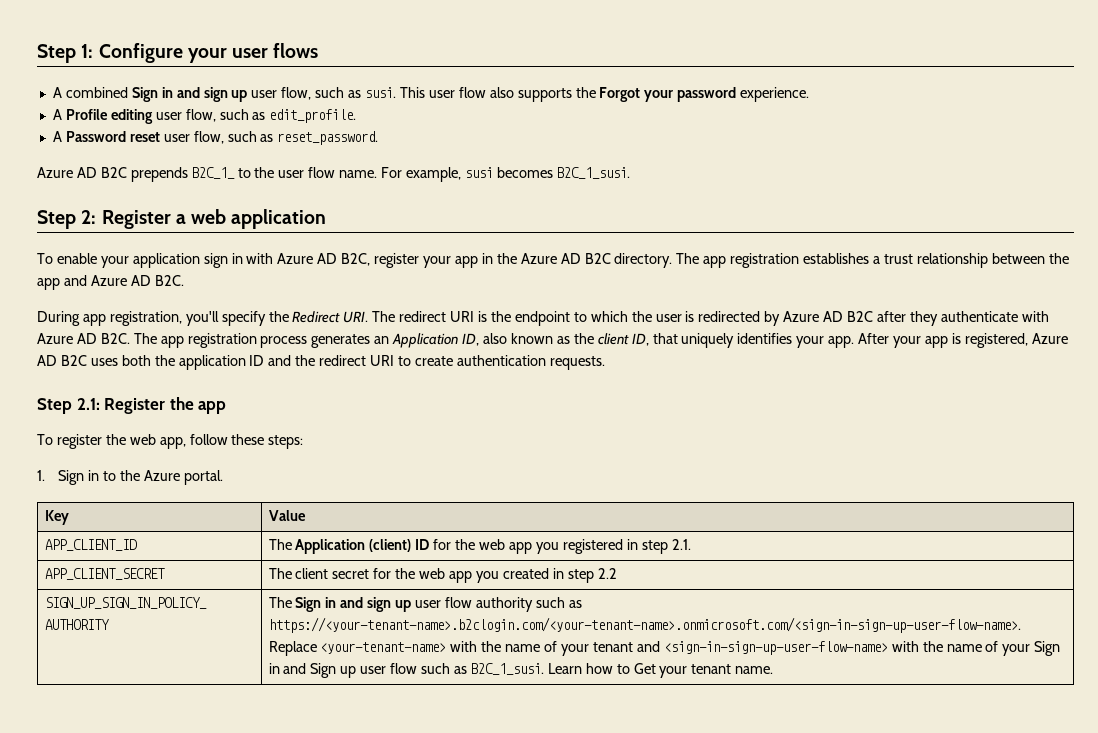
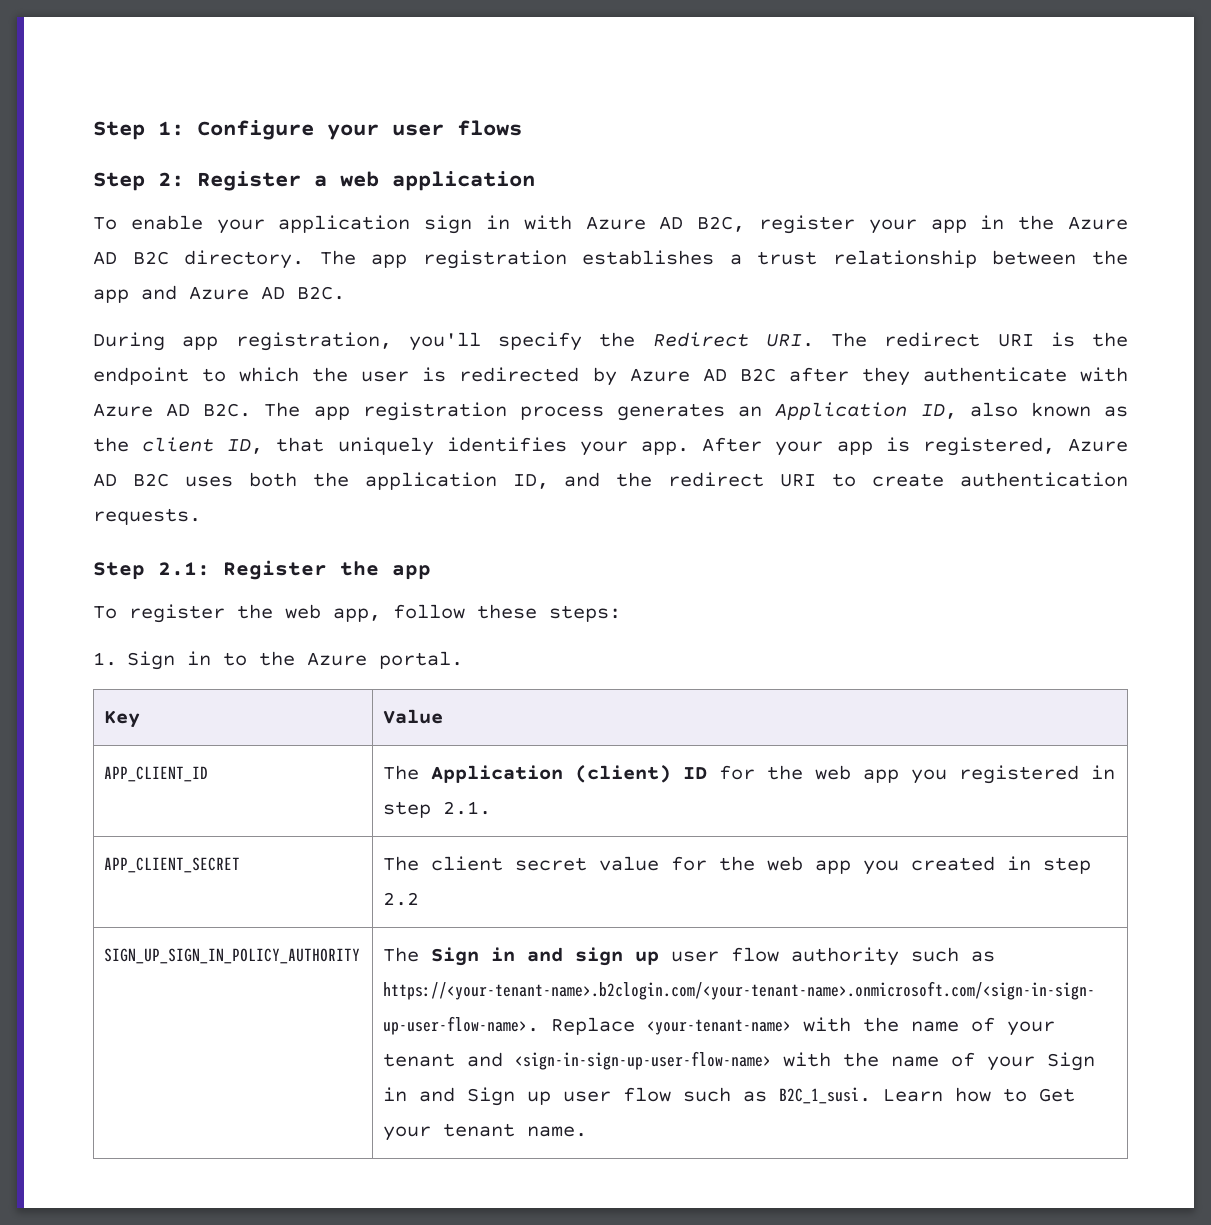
- A combined Sign in and sign up user flow, such as susi. This user flow also supports the Forgot your password experience.
- A Profile editing user flow, such as edit_profile.
- A Password reset user flow, such as reset_password.
- Azure AD B2C prepends B2C_1_ to the user flow name. For example, susi becomes B2C_1_susi.
- After your app is registered, Azure AD B2C uses both the application ID and the redirect URI to create authentication requests.
+ After your app is registered, Azure AD B2C uses both the application ID, and the redirect URI to create authentication requests.
- APP_CLIENT_SECRET | The client secret for the web app you created in step 2.2
+ APP_CLIENT_SECRET | The client secret value for the web app you created in step 2.2

